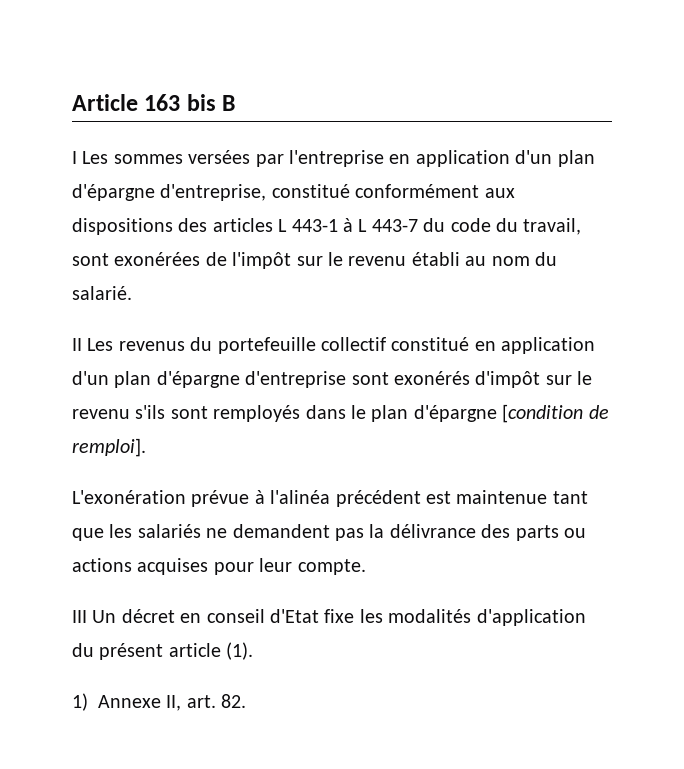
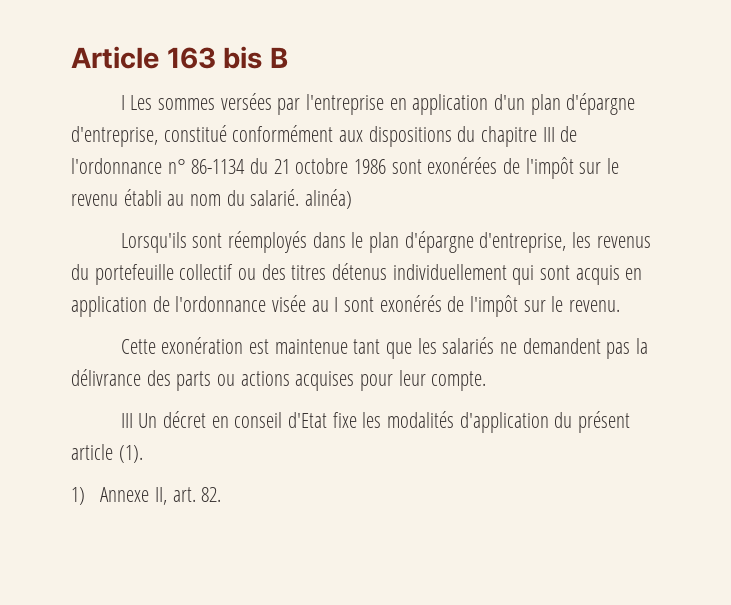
- I Les sommes versées par l'entreprise en application d'un plan d'épargne d'entreprise, constitué conformément aux dispositions des articles L 443-1 à L 443-7 du code du travail, sont exonérées de l'impôt sur le revenu établi au nom du salarié.
- II Les revenus du portefeuille collectif constitué en application d'un plan d'épargne d'entreprise sont exonérés d'impôt sur le revenu s'ils sont remployés dans le plan d'épargne [condition de remploi].
- L'exonération prévue à l'alinéa précédent est maintenue tant que les salariés ne demandent pas la délivrance des parts ou actions acquises pour leur compte.
+ I Les sommes versées par l'entreprise en application d'un plan d'épargne d'entreprise, constitué conformément aux dispositions du chapitre III de l'ordonnance n° 86-1134 du 21 octobre 1986 sont exonérées de l'impôt sur le revenu établi au nom du salarié. alinéa)
+ Lorsqu'ils sont réemployés dans le plan d'épargne d'entreprise, les revenus du portefeuille collectif ou des titres détenus individuellement qui sont acquis en application de l'ordonnance visée au I sont exonérés de l'impôt sur le revenu.
+ Cette exonération est maintenue tant que les salariés ne demandent pas la délivrance des parts ou actions acquises pour leur compte.

